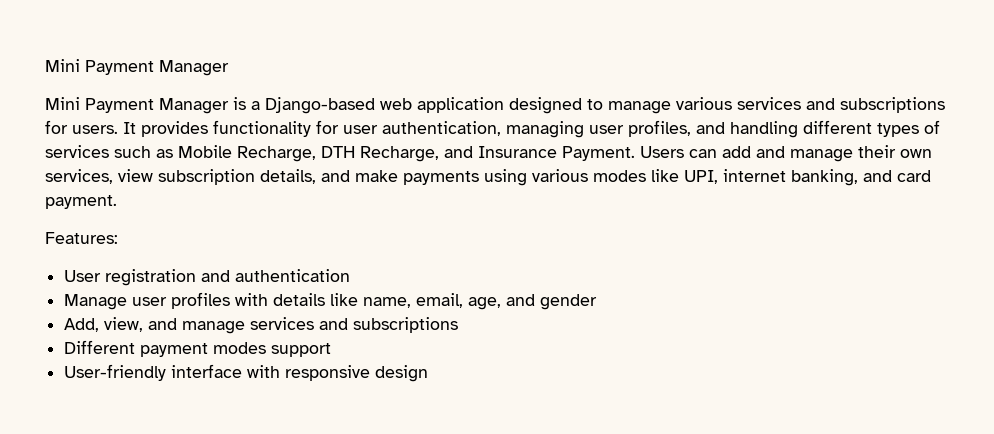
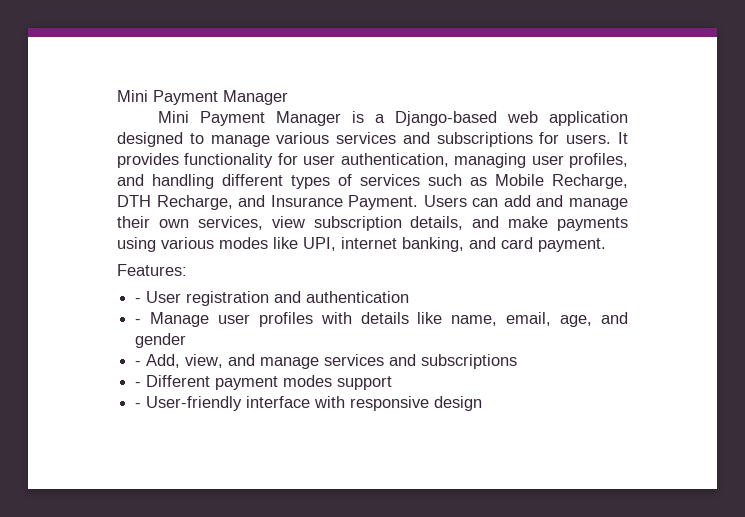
- User registration and authentication
+ - User registration and authentication
- Manage user profiles with details like name, email, age, and gender
+ - Manage user profiles with details like name, email, age, and gender
- Add, view, and manage services and subscriptions
+ - Add, view, and manage services and subscriptions
- Different payment modes support
+ - Different payment modes support
- User-friendly interface with responsive design
+ - User-friendly interface with responsive design

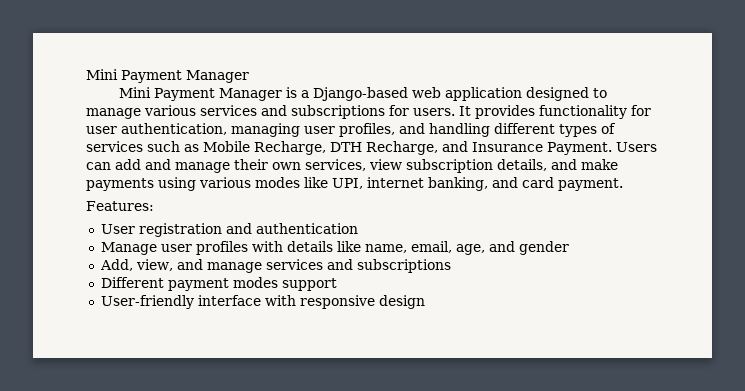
- - User registration and authentication
+ User registration and authentication
- - Manage user profiles with details like name, email, age, and gender
+ Manage user profiles with details like name, email, age, and gender
- - Add, view, and manage services and subscriptions
+ Add, view, and manage services and subscriptions
- - Different payment modes support
+ Different payment modes support
- - User-friendly interface with responsive design
+ User-friendly interface with responsive design

